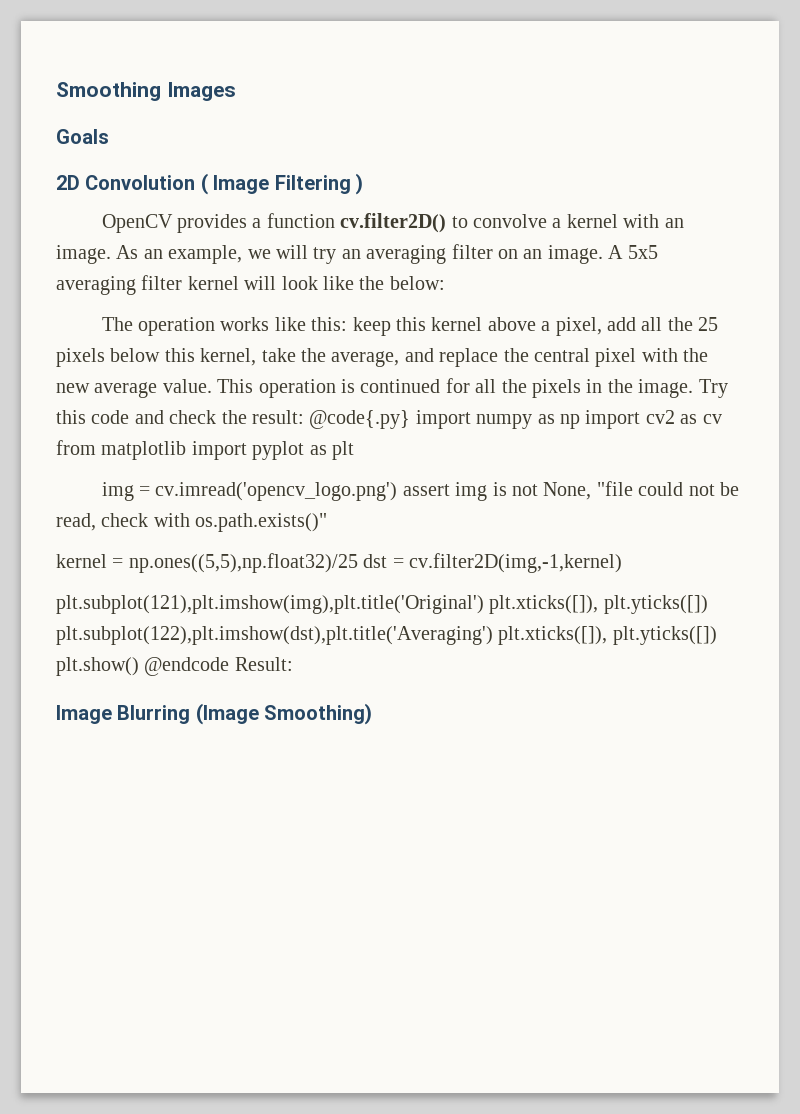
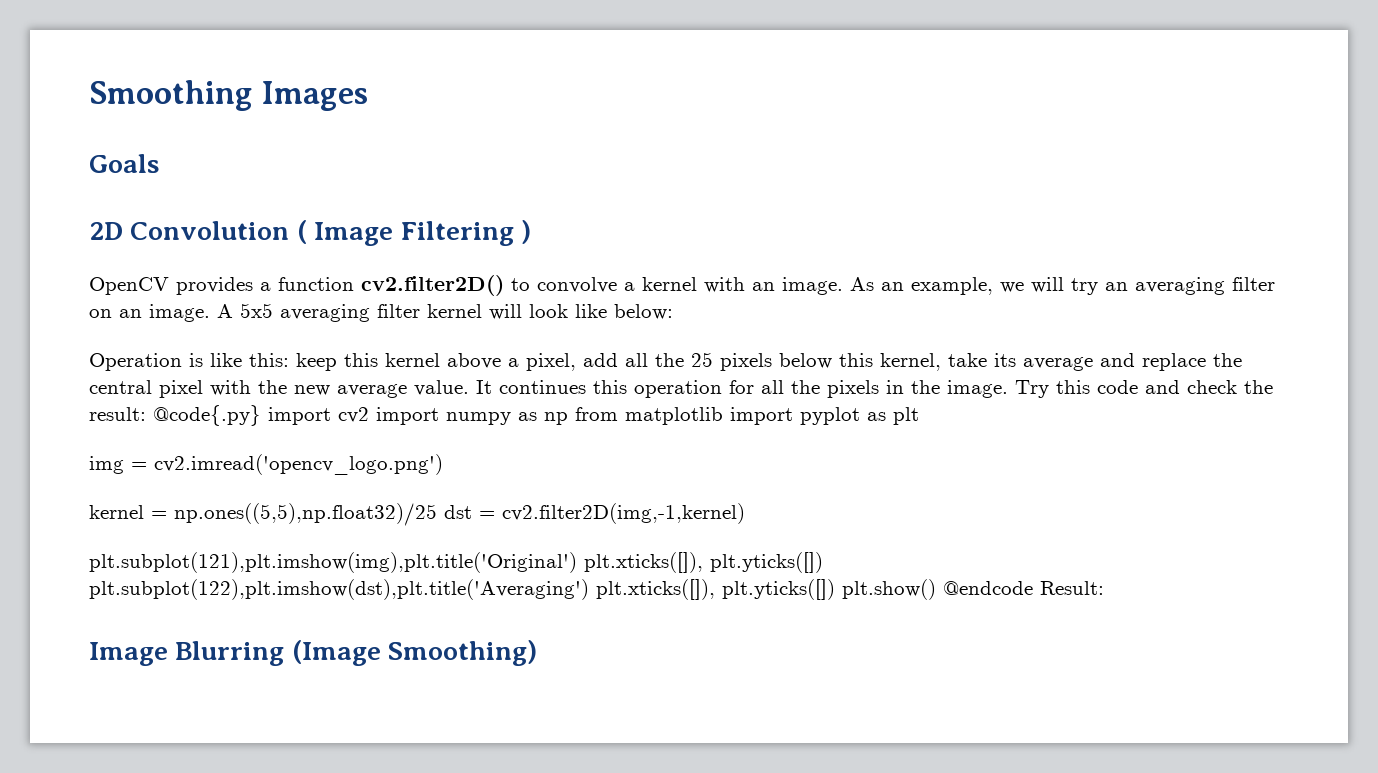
- OpenCV provides a function cv.filter2D() to convolve a kernel with an image.
+ OpenCV provides a function cv2.filter2D() to convolve a kernel with an image.
- A 5x5 averaging filter kernel will look like the below:
+ A 5x5 averaging filter kernel will look like below:
- The operation works like this: keep this kernel above a pixel, add all the 25 pixels below this kernel, take the average, and replace the central pixel with the new average value.
+ Operation is like this: keep this kernel above a pixel, add all the 25 pixels below this kernel, take its average and replace the central pixel with the new average value.
- This operation is continued for all the pixels in the image.
+ It continues this operation for all the pixels in the image.
- Try this code and check the result: @code{.py} import numpy as np import cv2 as cv from matplotlib import pyplot as plt
+ Try this code and check the result: @code{.py} import cv2 import numpy as np from matplotlib import pyplot as plt
- img = cv.imread('opencv_logo.png') assert img is not None, "file could not be read, check with os.path.exists()"
+ img = cv2.imread('opencv_logo.png')
- kernel = np.ones((5,5),np.float32)/25 dst = cv.filter2D(img,-1,kernel)
+ kernel = np.ones((5,5),np.float32)/25 dst = cv2.filter2D(img,-1,kernel)

